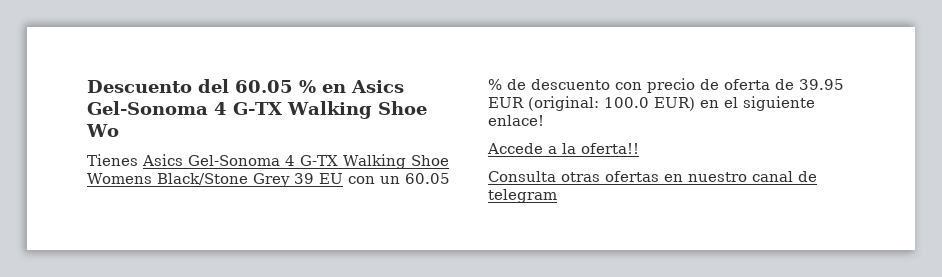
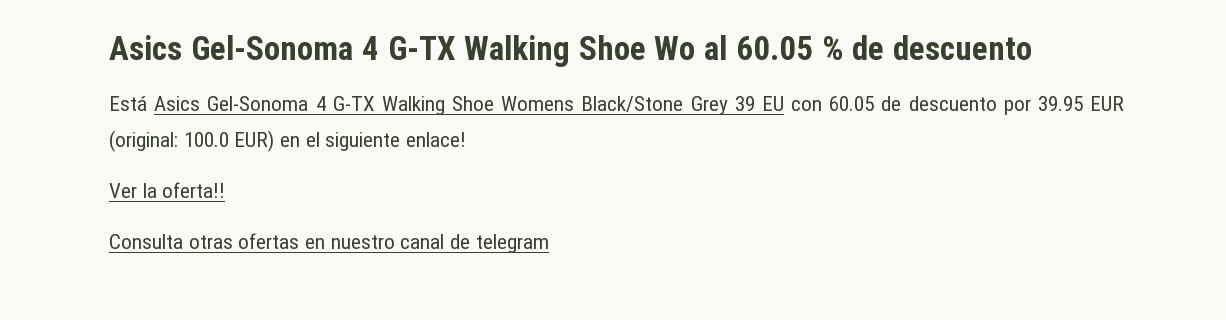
- Descuento del 60.05 % en Asics Gel-Sonoma 4 G-TX Walking Shoe Wo
- Tienes Asics Gel-Sonoma 4 G-TX Walking Shoe Womens Black/Stone Grey 39 EU con un 60.05 % de descuento con precio de oferta de 39.95 EUR (original: 100.0 EUR) en el siguiente enlace!
+ Asics Gel-Sonoma 4 G-TX Walking Shoe Wo al 60.05 % de descuento
+ Está Asics Gel-Sonoma 4 G-TX Walking Shoe Womens Black/Stone Grey 39 EU con 60.05 de descuento por 39.95 EUR (original: 100.0 EUR) en el siguiente enlace!
- Accede a la oferta!!
+ Ver la oferta!!

